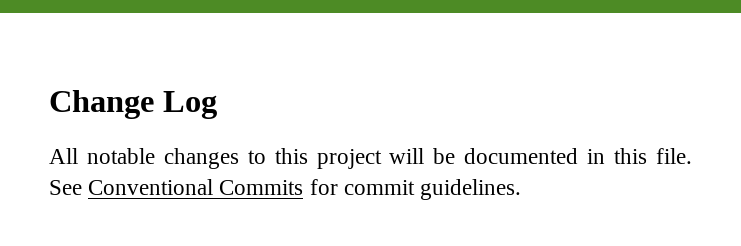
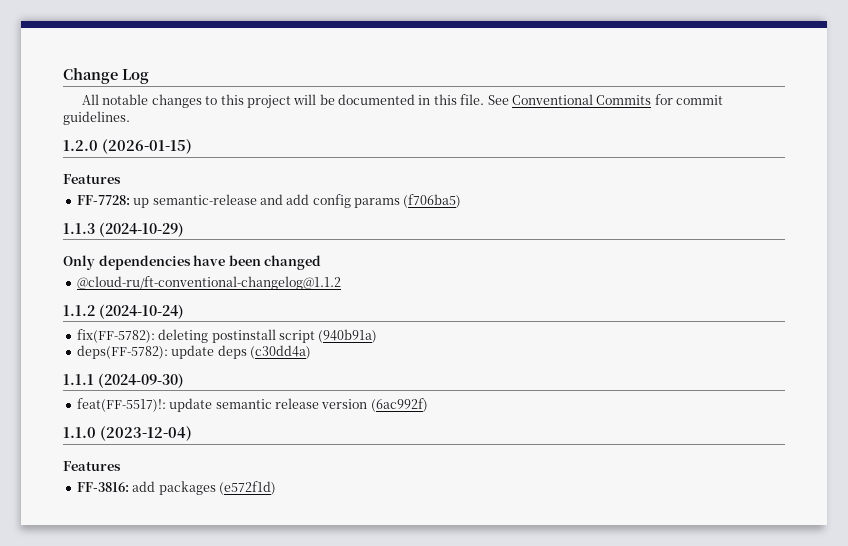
+ 1.2.0 (2026-01-15)
+ Features
+ FF-7728: up semantic-release and add config params (f706ba5)
+ 1.1.3 (2024-10-29)
+ Only dependencies have been changed
+ @cloud-ru/ft-conventional-changelog@1.1.2
+ 1.1.2 (2024-10-24)
+ fix(FF-5782): deleting postinstall script (940b91a)
+ deps(FF-5782): update deps (c30dd4a)
+ 1.1.1 (2024-09-30)
+ feat(FF-5517)!: update semantic release version (6ac992f)
+ 1.1.0 (2023-12-04)
+ Features
+ FF-3816: add packages (e572f1d)

